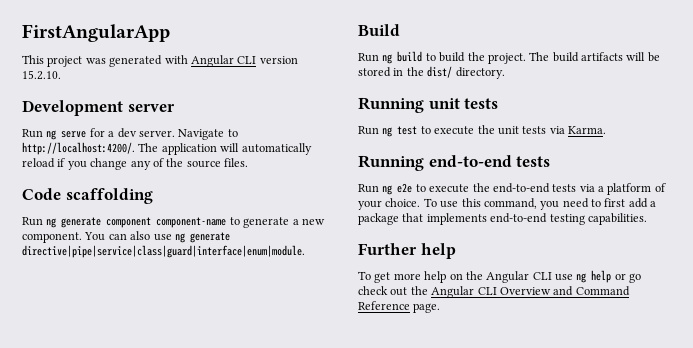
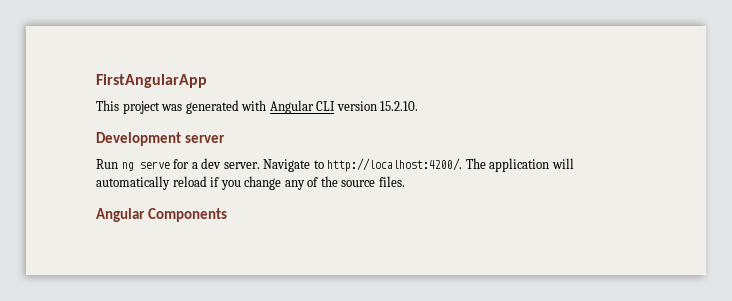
- Code scaffolding
- Run ng generate component component-name to generate a new component. You can also use ng generate directive|pipe|service|class|guard|interface|enum|module.
- Build
- Run ng build to build the project. The build artifacts will be stored in the dist/ directory.
- Running unit tests
- Run ng test to execute the unit tests via Karma.
- Running end-to-end tests
- Run ng e2e to execute the end-to-end tests via a platform of your choice. To use this command, you need to first add a package that implements end-to-end testing capabilities.
- Further help
- To get more help on the Angular CLI use ng help or go check out the Angular CLI Overview and Command Reference page.
+ Angular Components

